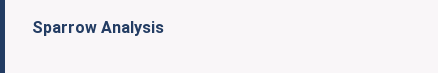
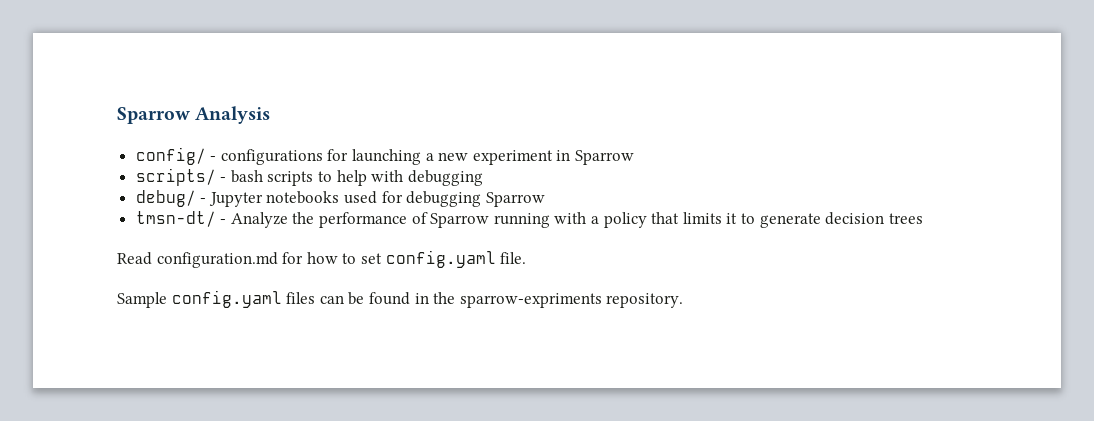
+ config/ - configurations for launching a new experiment in Sparrow
+ scripts/ - bash scripts to help with debugging
+ debug/ - Jupyter notebooks used for debugging Sparrow
+ tmsn-dt/ - Analyze the performance of Sparrow running with a policy that limits it to generate decision trees
+ Read configuration.md for how to set config.yaml file.
+ Sample config.yaml files can be found in the sparrow-expriments repository.

